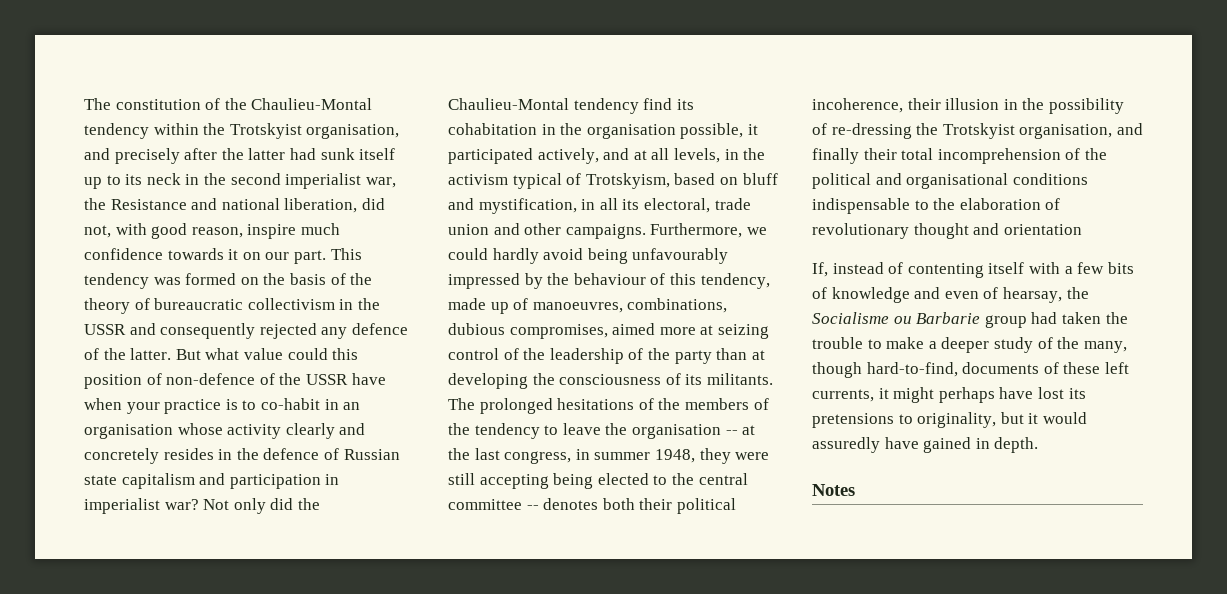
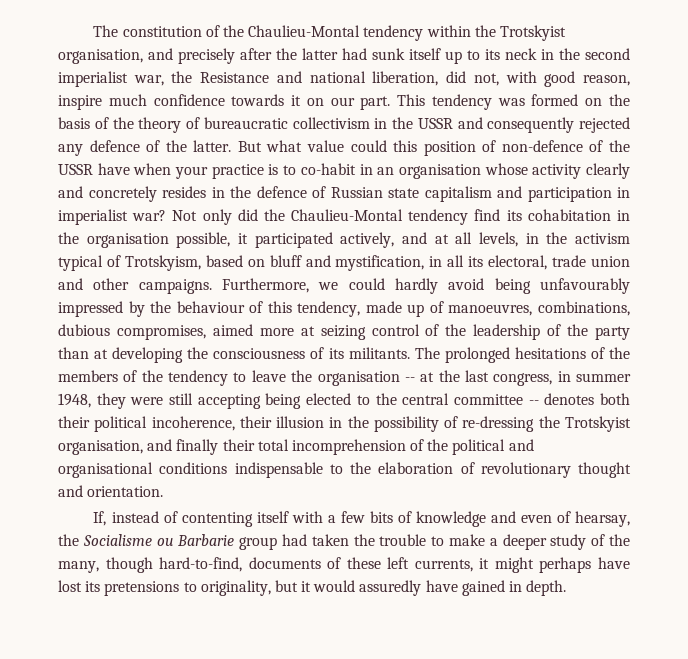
- The prolonged hesitations of the members of the tendency to leave the organisation -- at the last congress, in summer 1948, they were still accepting being elected to the central committee -- denotes both their political incoherence, their illusion in the possibility of re-dressing the Trotskyist organisation, and finally their total incomprehension of the political and organisational conditions indispensable to the elaboration of revolutionary thought and orientation
+ The prolonged hesitations of the members of the tendency to leave the organisation -- at the last congress, in summer 1948, they were still accepting being elected to the central committee -- denotes both their political incoherence, their illusion in the possibility of re-dressing the Trotskyist organisation, and finally their total incomprehension of the political and organisational conditions indispensable to the elaboration of revolutionary thought and orientation.
- Notes

